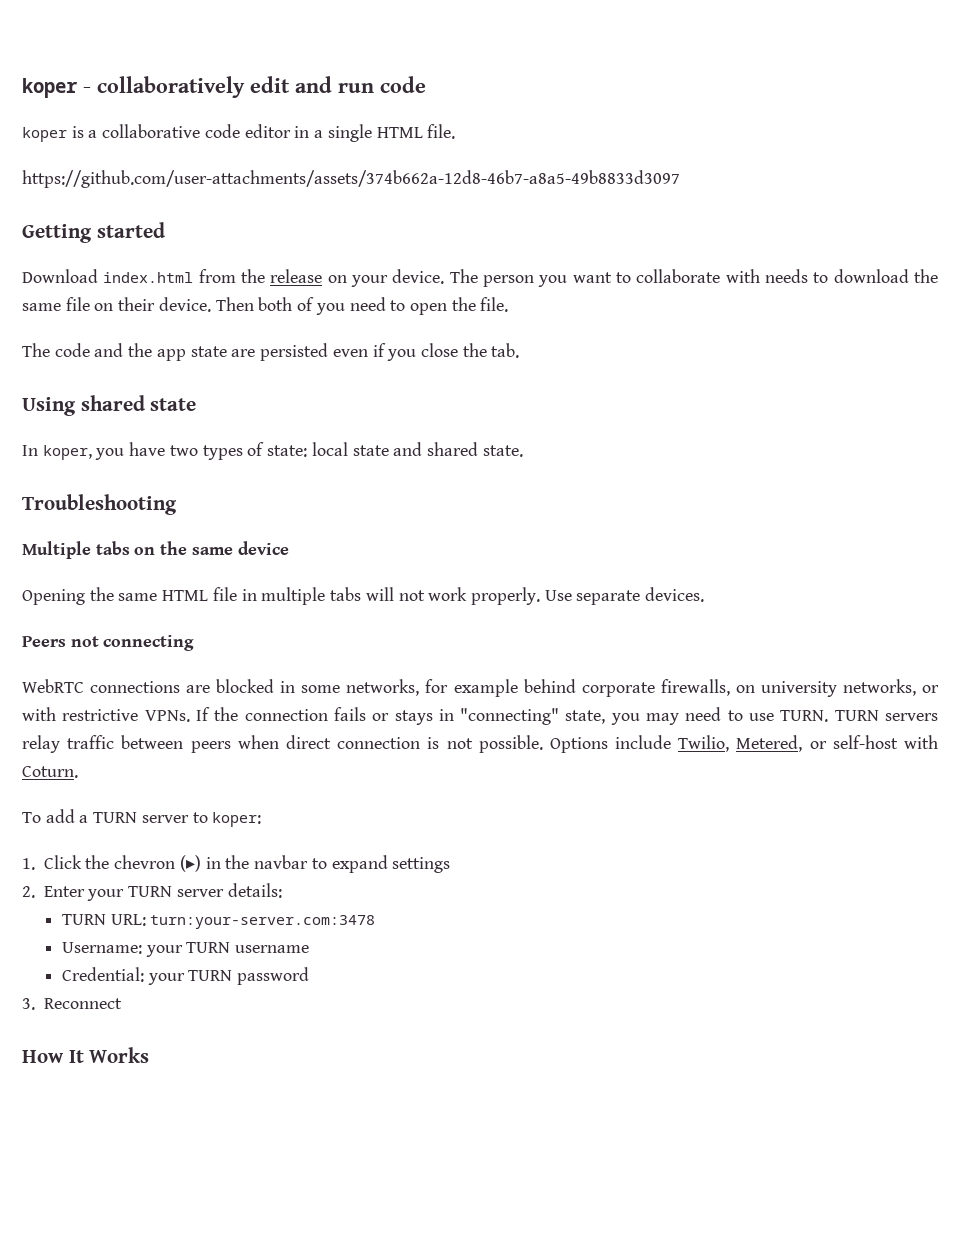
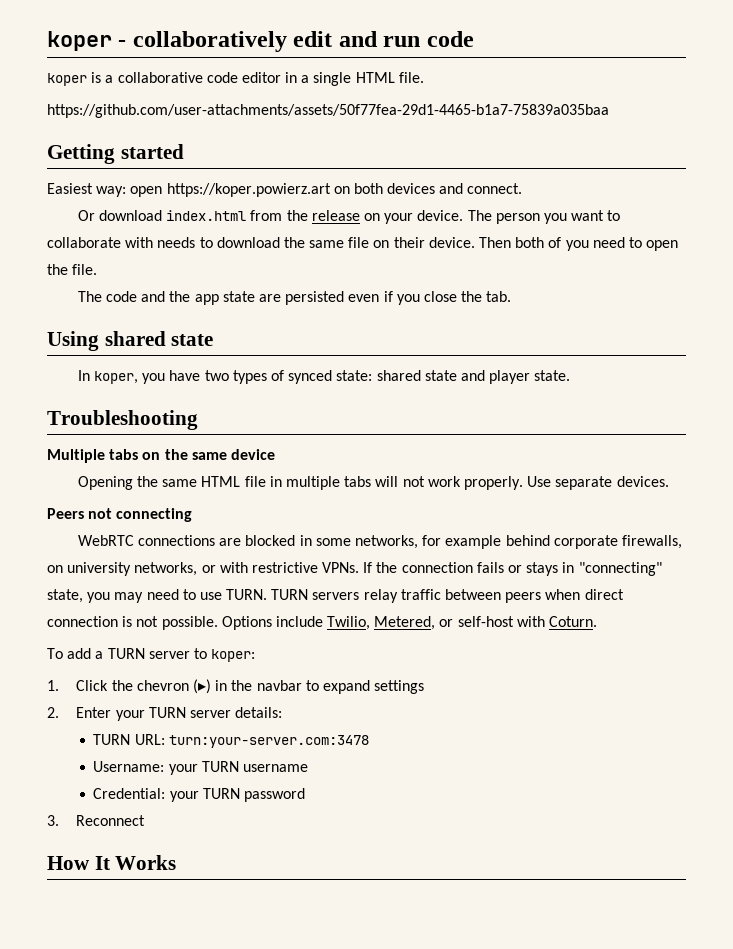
- https://github.com/user-attachments/assets/374b662a-12d8-46b7-a8a5-49b8833d3097
+ https://github.com/user-attachments/assets/50f77fea-29d1-4465-b1a7-75839a035baa
- Download index.html from the release on your device.
+ Easiest way: open https://koper.powierz.art on both devices and connect.
+ Or download index.html from the release on your device.
- In koper, you have two types of state: local state and shared state.
+ In koper, you have two types of synced state: shared state and player state.

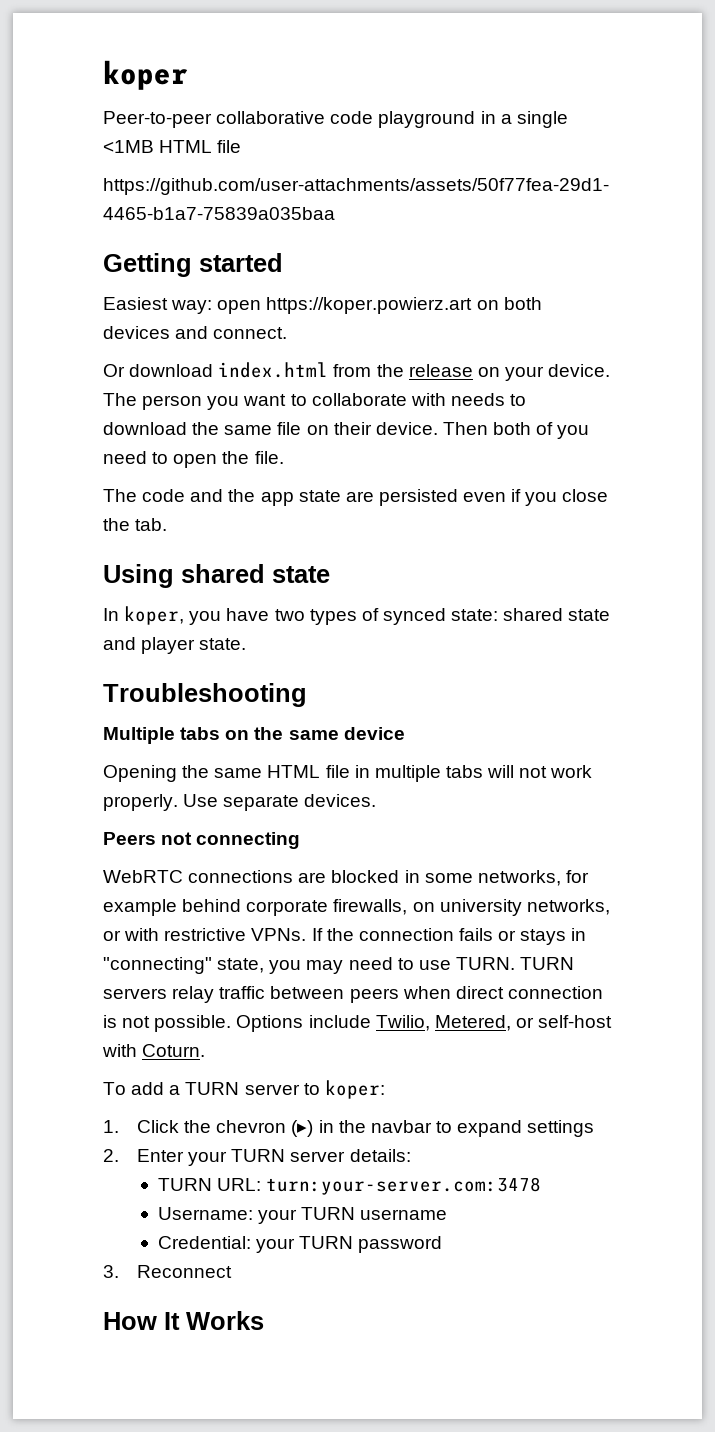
- koper - collaboratively edit and run code
- koper is a collaborative code editor in a single HTML file.
+ koper
+ Peer-to-peer collaborative code playground in a single <1MB HTML file

